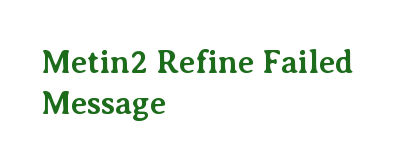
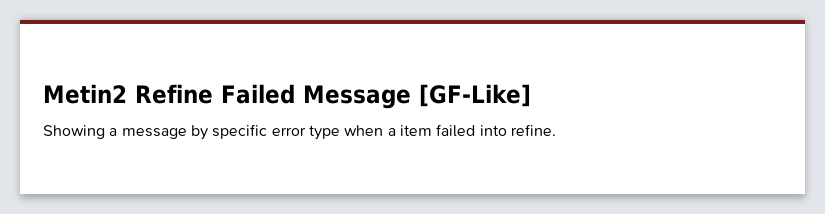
- Metin2 Refine Failed Message
+ Metin2 Refine Failed Message [GF-Like]
+ Showing a message by specific error type when a item failed into refine.

